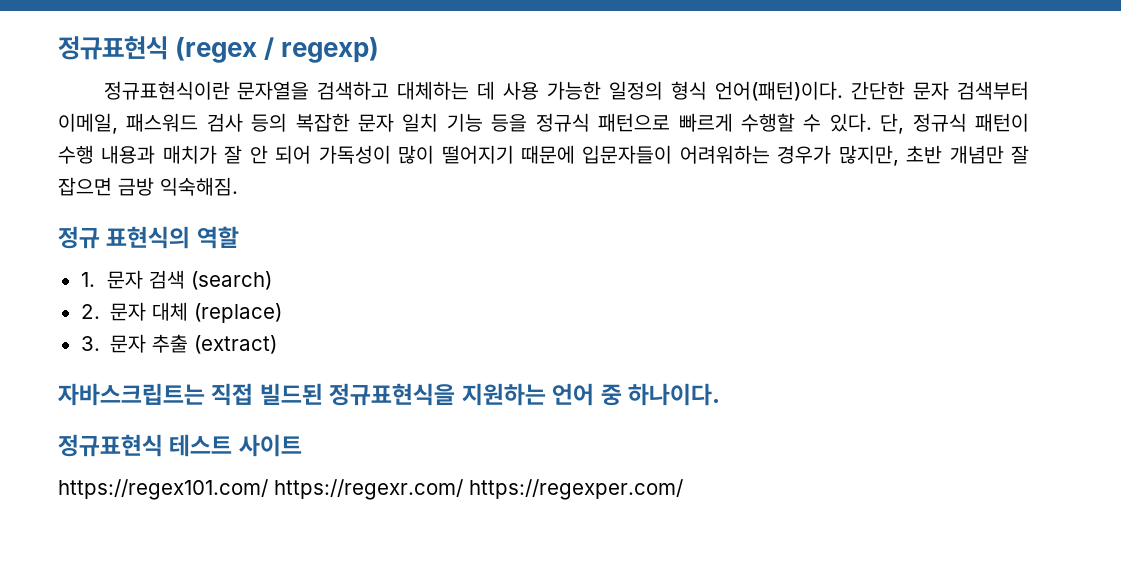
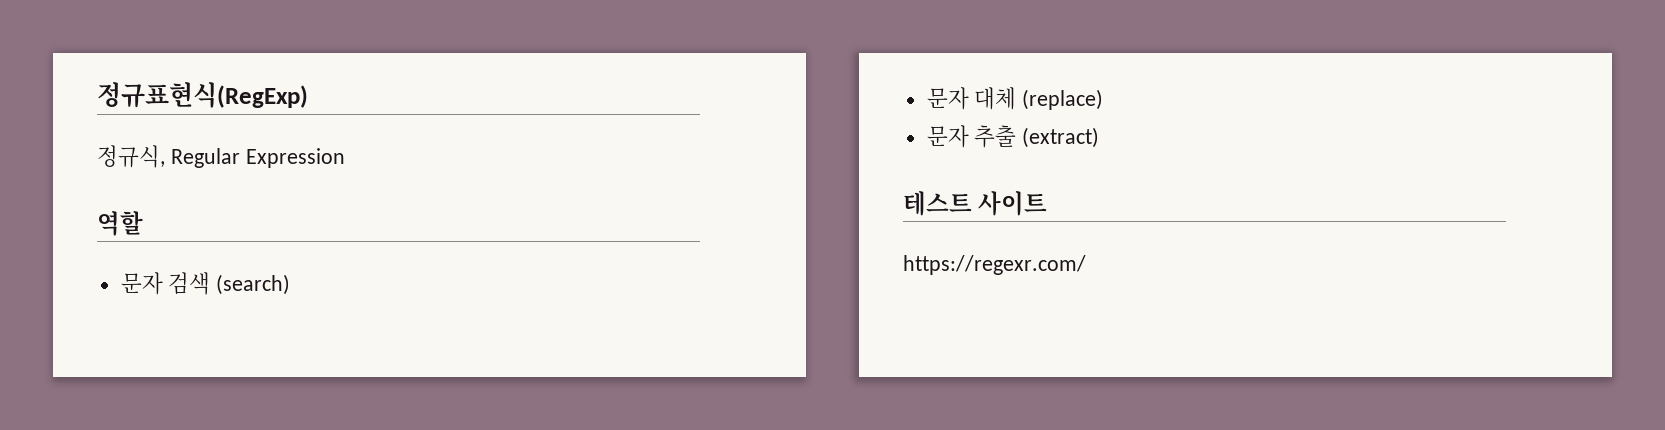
- 정규표현식 (regex / regexp)
- 정규표현식이란 문자열을 검색하고 대체하는 데 사용 가능한 일정의 형식 언어(패턴)이다. 간단한 문자 검색부터 이메일, 패스워드 검사 등의 복잡한 문자 일치 기능 등을 정규식 패턴으로 빠르게 수행할 수 있다. 단, 정규식 패턴이 수행 내용과 매치가 잘 안 되어 가독성이 많이 떨어지기 때문에 입문자들이 어려워하는 경우가 많지만, 초반 개념만 잘 잡으면 금방 익숙해짐.
- 정규 표현식의 역할
+ 정규표현식(RegExp)
+ 정규식, Regular Expression
+ 역할
- 1. 문자 검색 (search)
+ 문자 검색 (search)
- 2. 문자 대체 (replace)
+ 문자 대체 (replace)
- 3. 문자 추출 (extract)
+ 문자 추출 (extract)
- 자바스크립트는 직접 빌드된 정규표현식을 지원하는 언어 중 하나이다.
- 정규표현식 테스트 사이트
+ 테스트 사이트
- https://regex101.com/ https://regexr.com/ https://regexper.com/
+ https://regexr.com/

